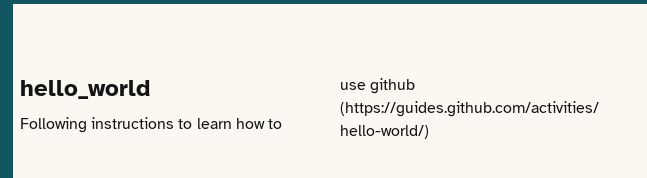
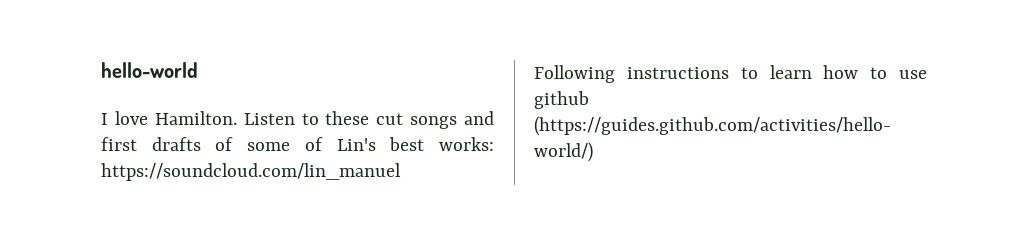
- hello_world
+ hello-world
+ I love Hamilton. Listen to these cut songs and first drafts of some of Lin's best works: https://soundcloud.com/lin_manuel

